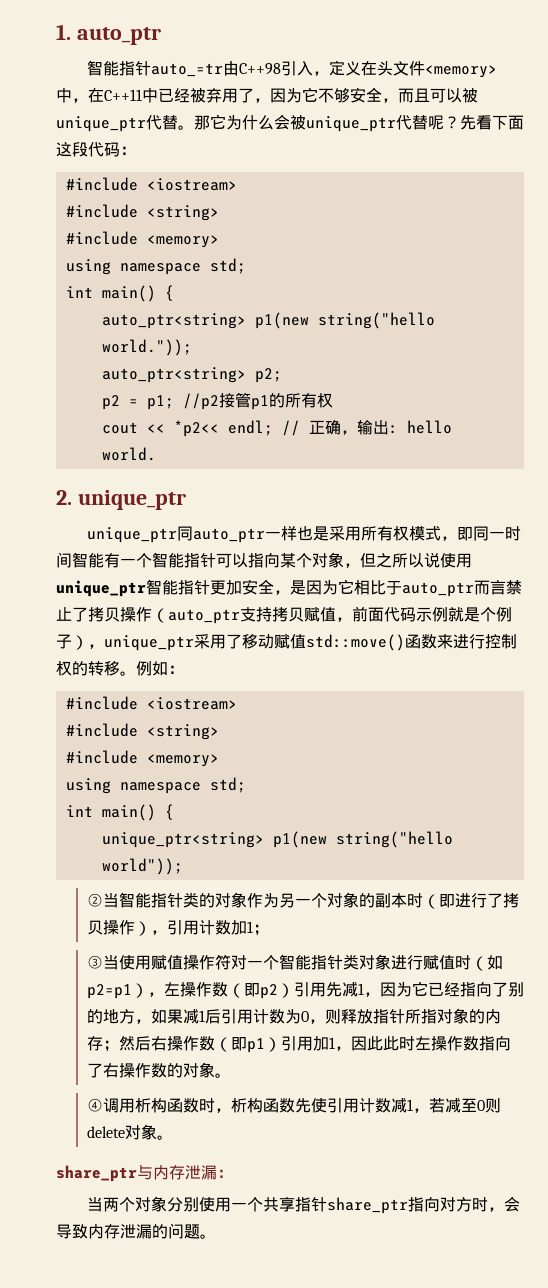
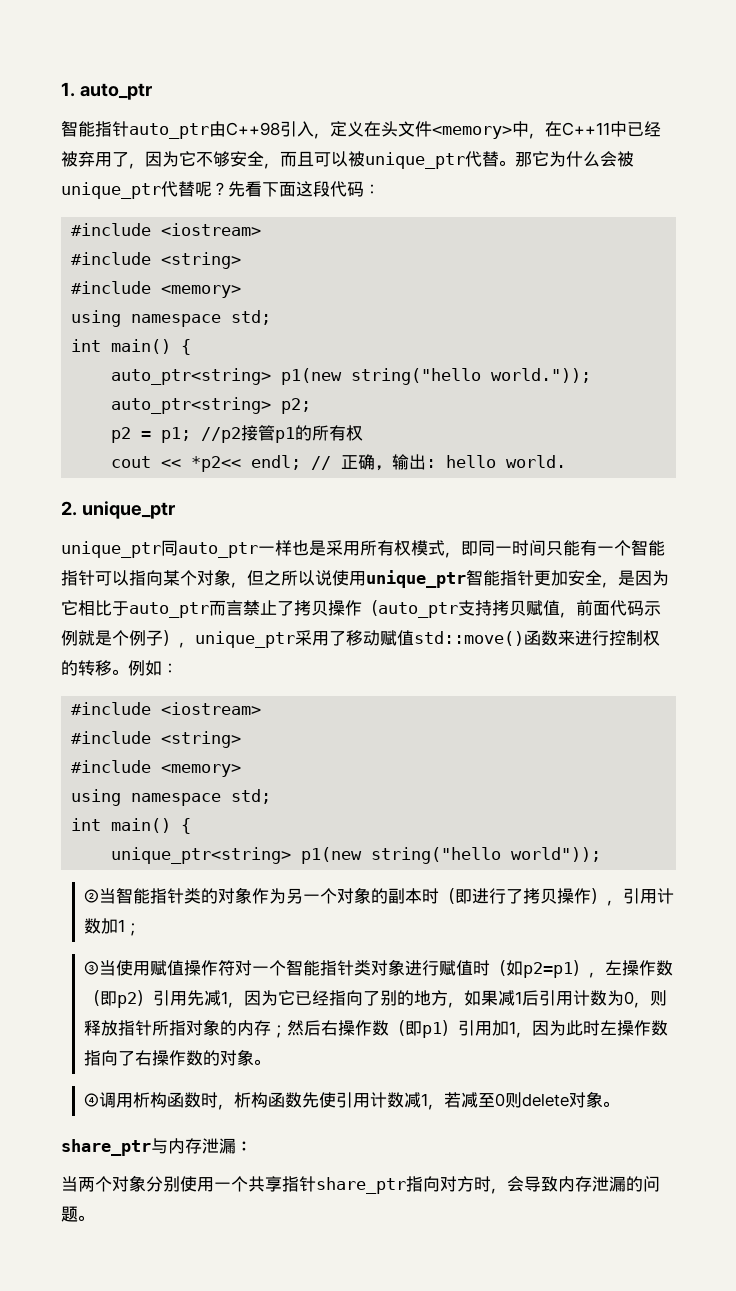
- 智能指针auto_=tr由C++98引入，定义在头文件<memory>中，在C++11中已经被弃用了，因为它不够安全，而且可以被unique_ptr代替。
+ 智能指针auto_ptr由C++98引入，定义在头文件<memory>中，在C++11中已经被弃用了，因为它不够安全，而且可以被unique_ptr代替。
- unique_ptr同auto_ptr一样也是采用所有权模式，即同一时间智能有一个智能指针可以指向某个对象，但之所以说使用unique_ptr智能指针更加安全，是因为它相比于auto_ptr而言禁止了拷贝操作（auto_ptr支持拷贝赋值，前面代码示例就是个例子），unique_ptr采用了移动赋值std::move()函数来进行控制权的转移。
+ unique_ptr同auto_ptr一样也是采用所有权模式，即同一时间只能有一个智能指针可以指向某个对象，但之所以说使用unique_ptr智能指针更加安全，是因为它相比于auto_ptr而言禁止了拷贝操作（auto_ptr支持拷贝赋值，前面代码示例就是个例子），unique_ptr采用了移动赋值std::move()函数来进行控制权的转移。
- 然后右操作数（即p1）引用加1，因此此时左操作数指向了右操作数的对象。
+ 然后右操作数（即p1）引用加1，因为此时左操作数指向了右操作数的对象。

